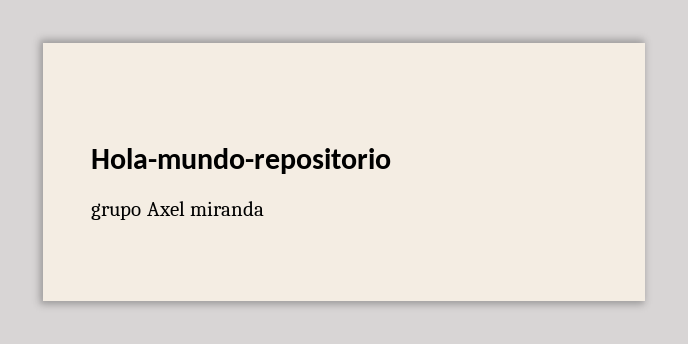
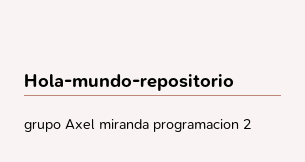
- grupo Axel miranda
+ grupo Axel miranda programacion 2

